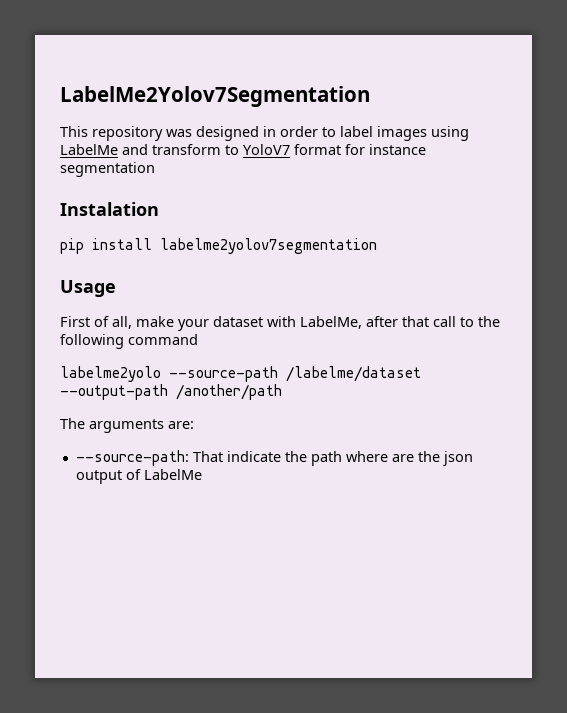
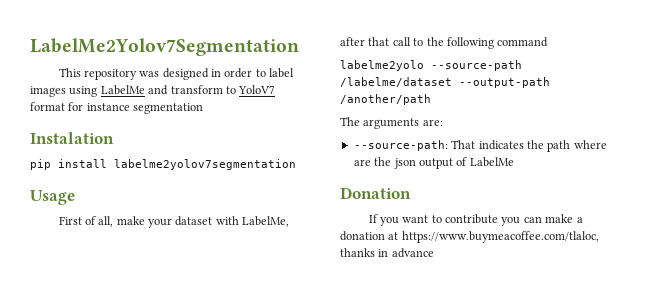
- --source-path: That indicate the path where are the json output of LabelMe
+ --source-path: That indicates the path where are the json output of LabelMe
+ Donation
+ If you want to contribute you can make a donation at https://www.buymeacoffee.com/tlaloc, thanks in advance

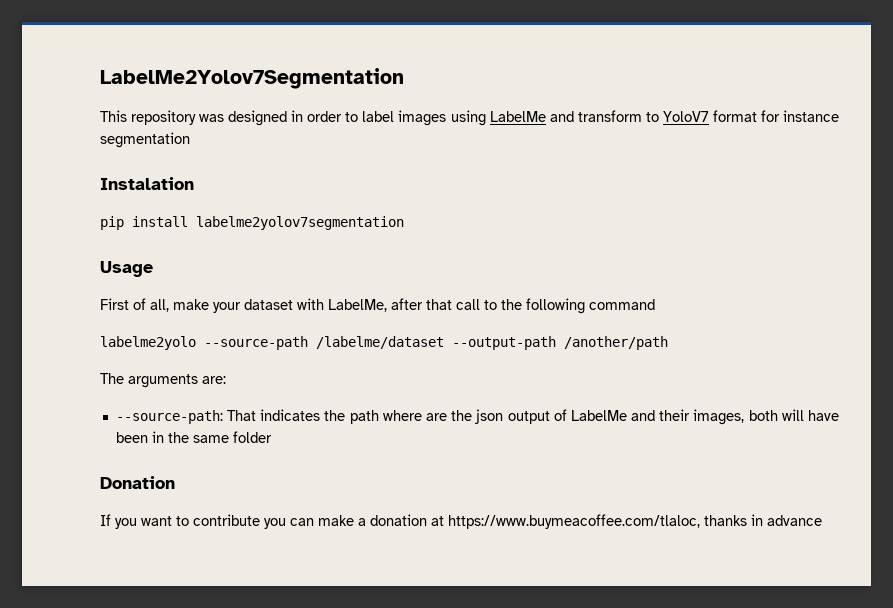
- --source-path: That indicates the path where are the json output of LabelMe
+ --source-path: That indicates the path where are the json output of LabelMe and their images, both will have been in the same folder

